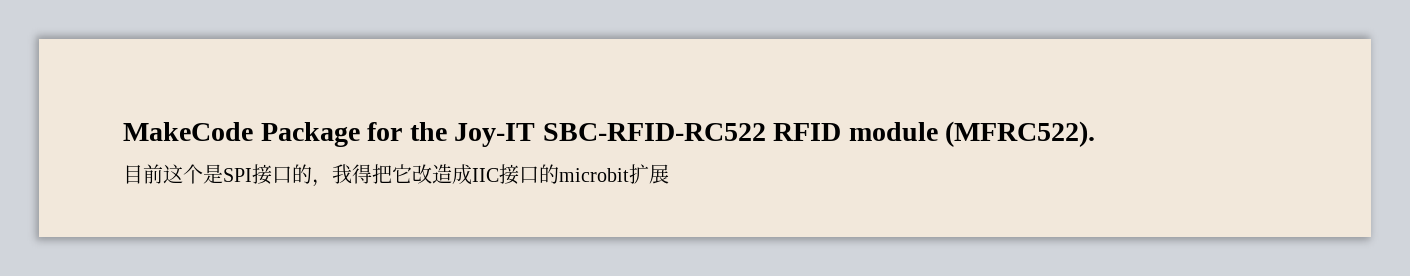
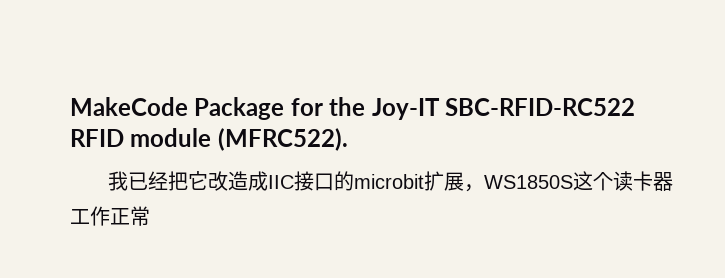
- 目前这个是SPI接口的，我得把它改造成IIC接口的microbit扩展
+ 我已经把它改造成IIC接口的microbit扩展，WS1850S这个读卡器工作正常

